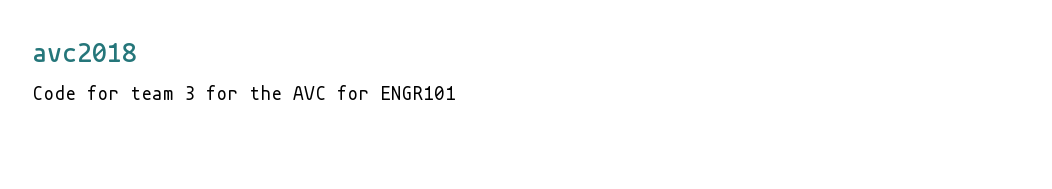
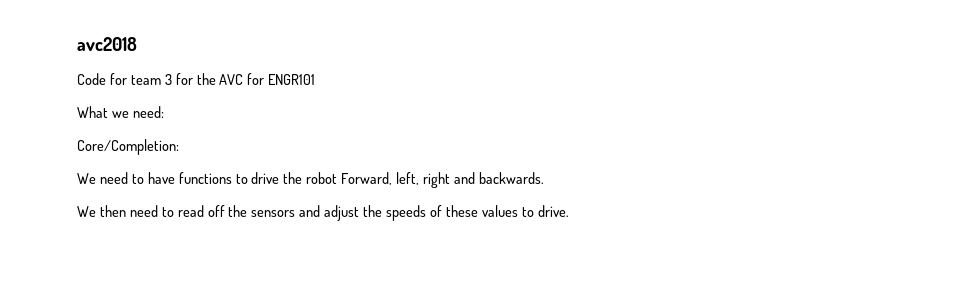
+ What we need:
+ Core/Completion:
+ We need to have functions to drive the robot Forward, left, right and backwards.
+ We then need to read off the sensors and adjust the speeds of these values to drive.

